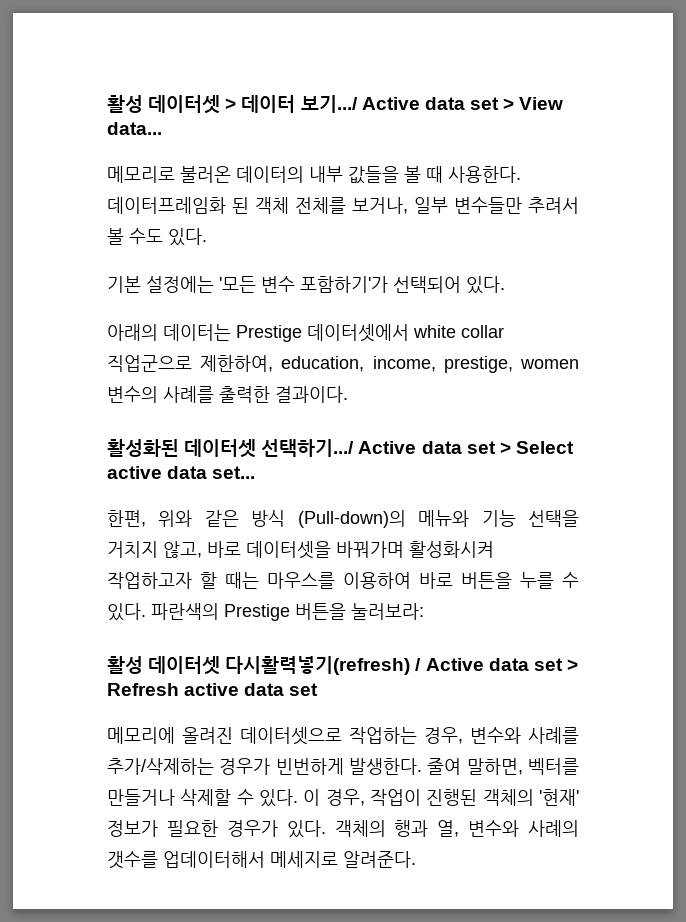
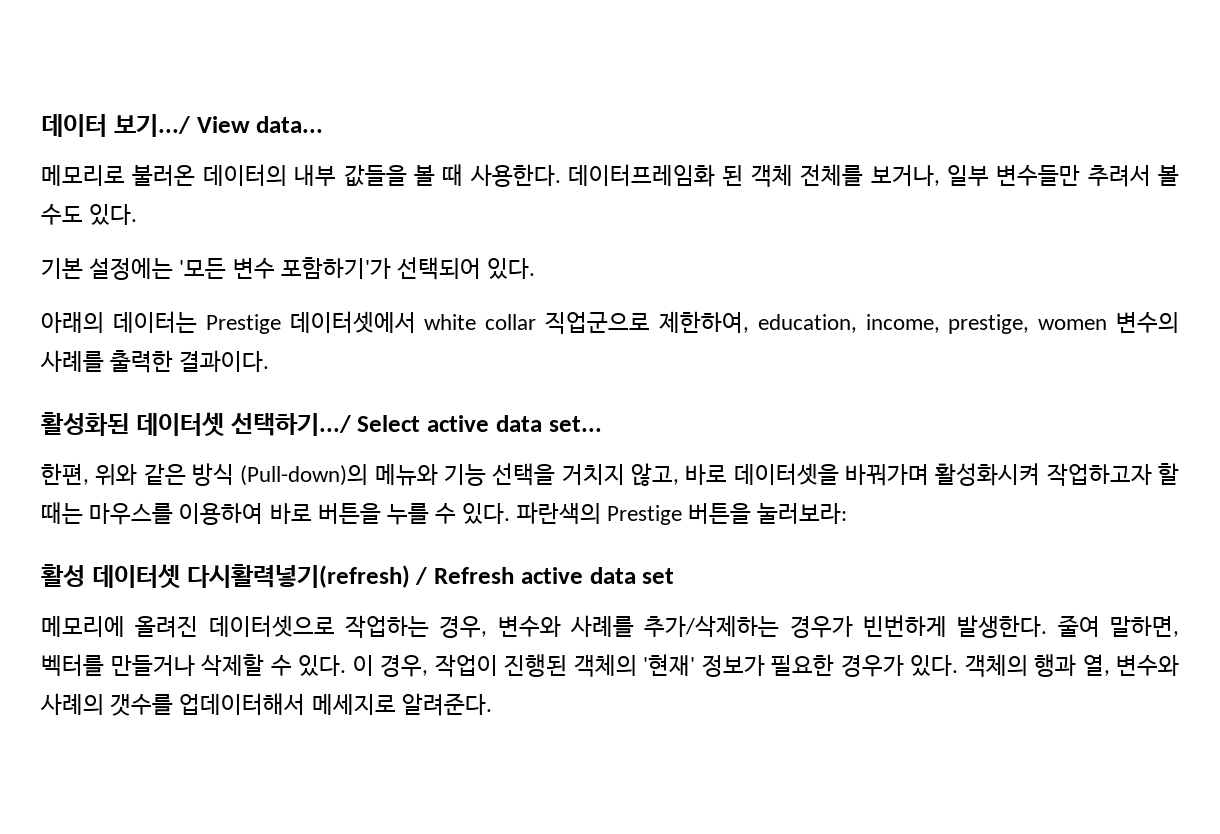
- 활성 데이터셋 > 데이터 보기.../ Active data set > View data...
+ 데이터 보기.../ View data...
- 활성화된 데이터셋 선택하기.../ Active data set > Select active data set...
+ 활성화된 데이터셋 선택하기.../ Select active data set...
- 활성 데이터셋 다시활력넣기(refresh) / Active data set > Refresh active data set
+ 활성 데이터셋 다시활력넣기(refresh) / Refresh active data set

